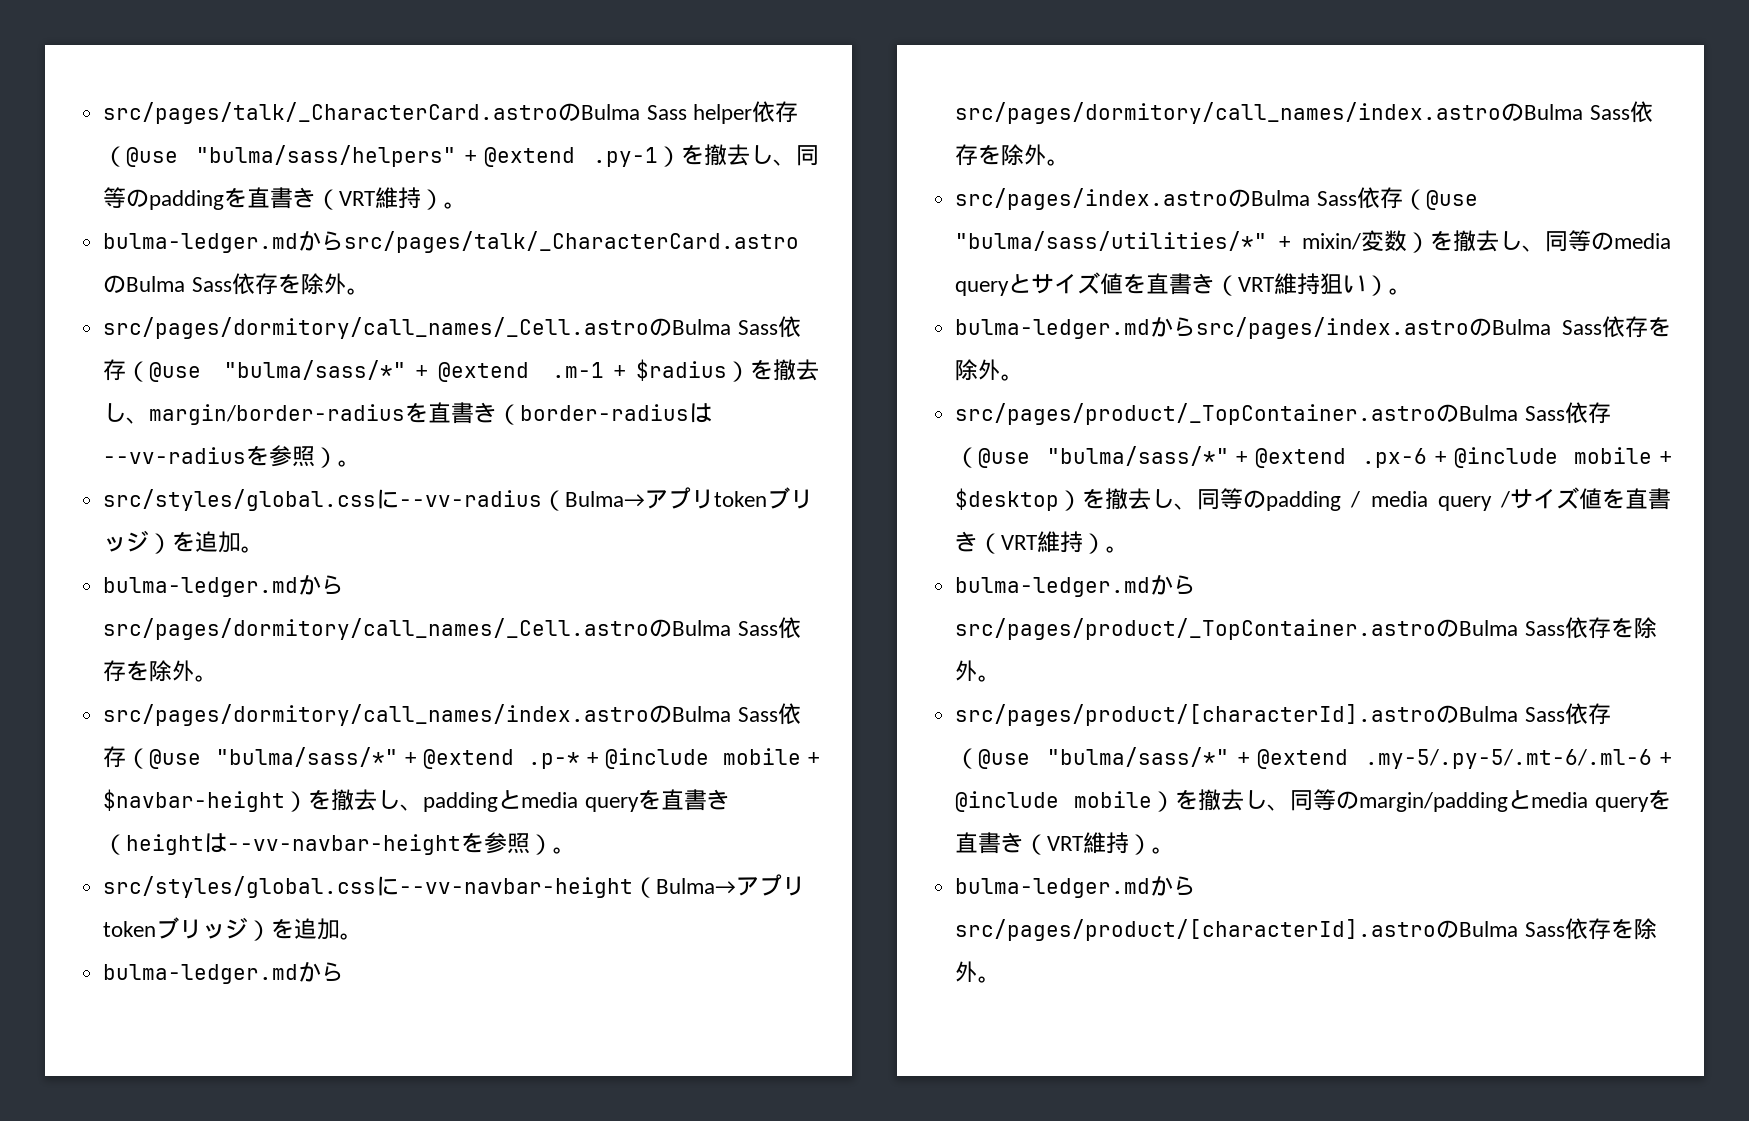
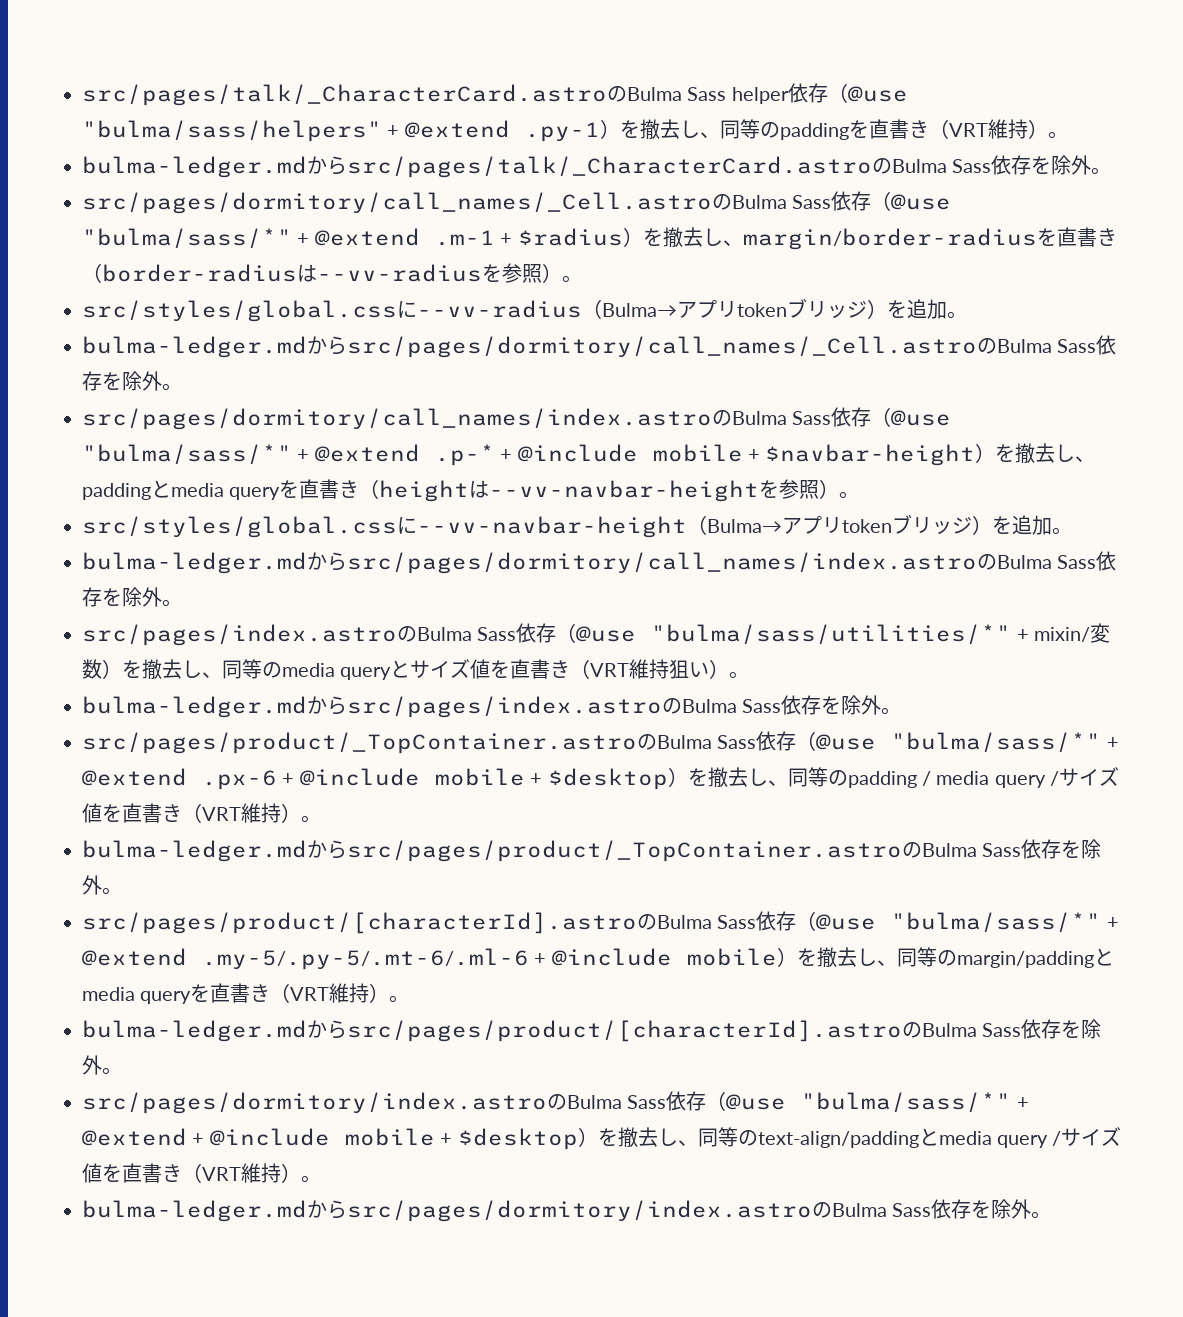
+ src/pages/dormitory/index.astroのBulma Sass依存（@use "bulma/sass/*" + @extend + @include mobile + $desktop）を撤去し、同等のtext-align/paddingとmedia query /サイズ値を直書き（VRT維持）。
+ bulma-ledger.mdからsrc/pages/dormitory/index.astroのBulma Sass依存を除外。

